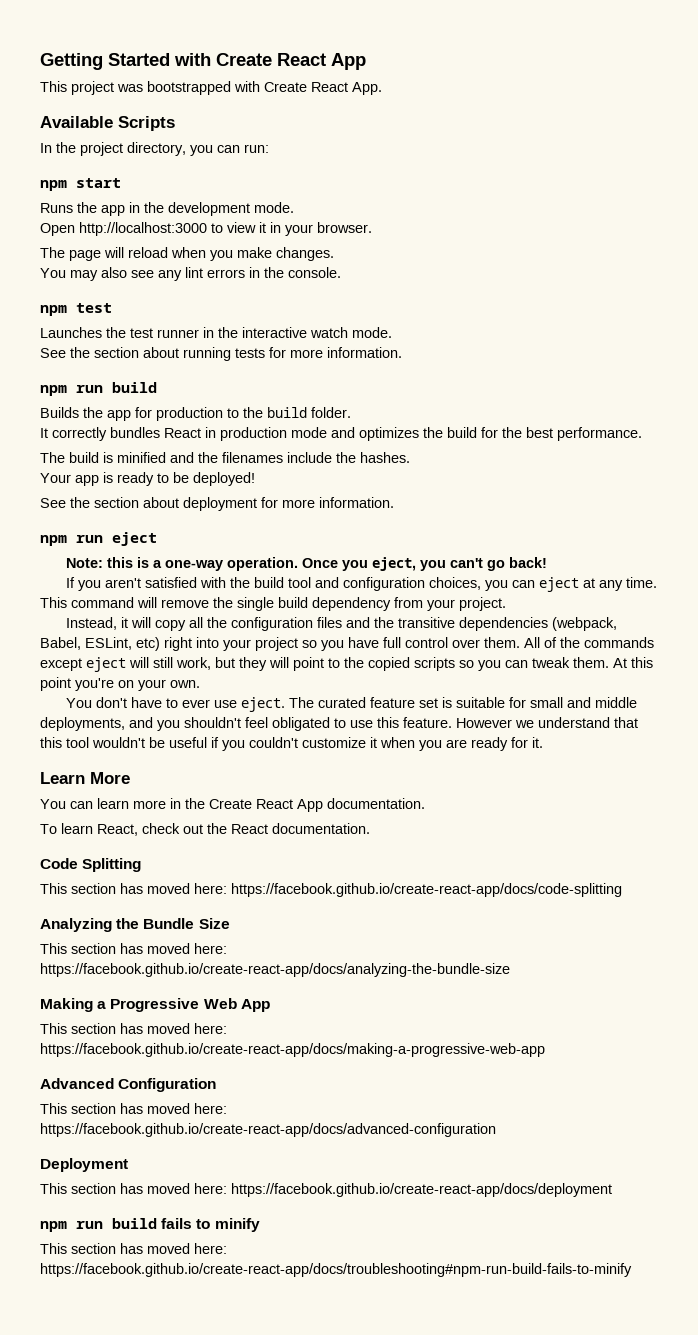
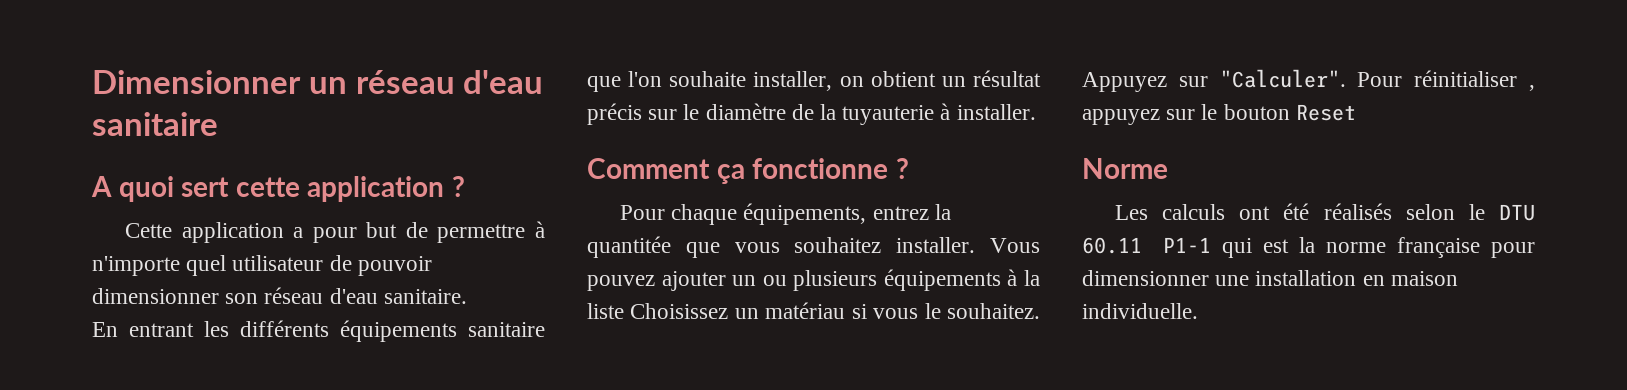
- Getting Started with Create React App
- This project was bootstrapped with Create React App.
- Available Scripts
- In the project directory, you can run:
- npm start
- Runs the app in the development mode.
- Open http://localhost:3000 to view it in your browser.
- The page will reload when you make changes.
- You may also see any lint errors in the console.
- npm test
- Launches the test runner in the interactive watch mode.
- See the section about running tests for more information.
- npm run build
- Builds the app for production to the build folder.
- It correctly bundles React in production mode and optimizes the build for the best performance.
- The build is minified and the filenames include the hashes.
- Your app is ready to be deployed!
- See the section about deployment for more information.
- npm run eject
- Note: this is a one-way operation. Once you eject, you can't go back!
- If you aren't satisfied with the build tool and configuration choices, you can eject at any time. This command will remove the single build dependency from your project.
- Instead, it will copy all the configuration files and the transitive dependencies (webpack, Babel, ESLint, etc) right into your project so you have full control over them. All of the commands except eject will still work, but they will point to the copied scripts so you can tweak them. At this point you're on your own.
- You don't have to ever use eject. The curated feature set is suitable for small and middle deployments, and you shouldn't feel obligated to use this feature. However we understand that this tool wouldn't be useful if you couldn't customize it when you are ready for it.
- Learn More
- You can learn more in the Create React App documentation.
- To learn React, check out the React documentation.
- Code Splitting
- This section has moved here: https://facebook.github.io/create-react-app/docs/code-splitting
- Analyzing the Bundle Size
- This section has moved here: https://facebook.github.io/create-react-app/docs/analyzing-the-bundle-size
- Making a Progressive Web App
- This section has moved here: https://facebook.github.io/create-react-app/docs/making-a-progressive-web-app
- Advanced Configuration
- This section has moved here: https://facebook.github.io/create-react-app/docs/advanced-configuration
- Deployment
- This section has moved here: https://facebook.github.io/create-react-app/docs/deployment
- npm run build fails to minify
- This section has moved here: https://facebook.github.io/create-react-app/docs/troubleshooting#npm-run-build-fails-to-minify
+ Dimensionner un réseau d'eau sanitaire
+ A quoi sert cette application ?
+ Cette application a pour but de permettre à n'importe quel utilisateur de pouvoir dimensionner son réseau d'eau sanitaire.
+ En entrant les différents équipements sanitaire que l'on souhaite installer, on obtient un résultat précis sur le diamètre de la tuyauterie à installer.
+ Comment ça fonctionne ?
+ Pour chaque équipements, entrez la quantitée que vous souhaitez installer. Vous pouvez ajouter un ou plusieurs équipements à la liste Choisissez un matériau si vous le souhaitez. Appuyez sur "Calculer". Pour réinitialiser , appuyez sur le bouton Reset
+ Norme
+ Les calculs ont été réalisés selon le DTU 60.11 P1-1 qui est la norme française pour dimensionner une installation en maison individuelle.

